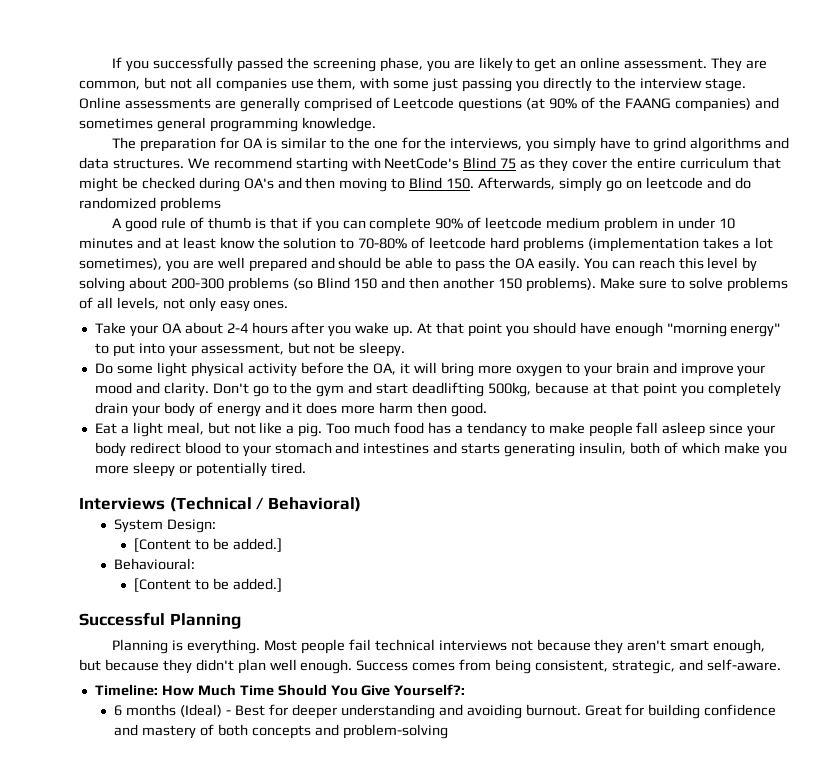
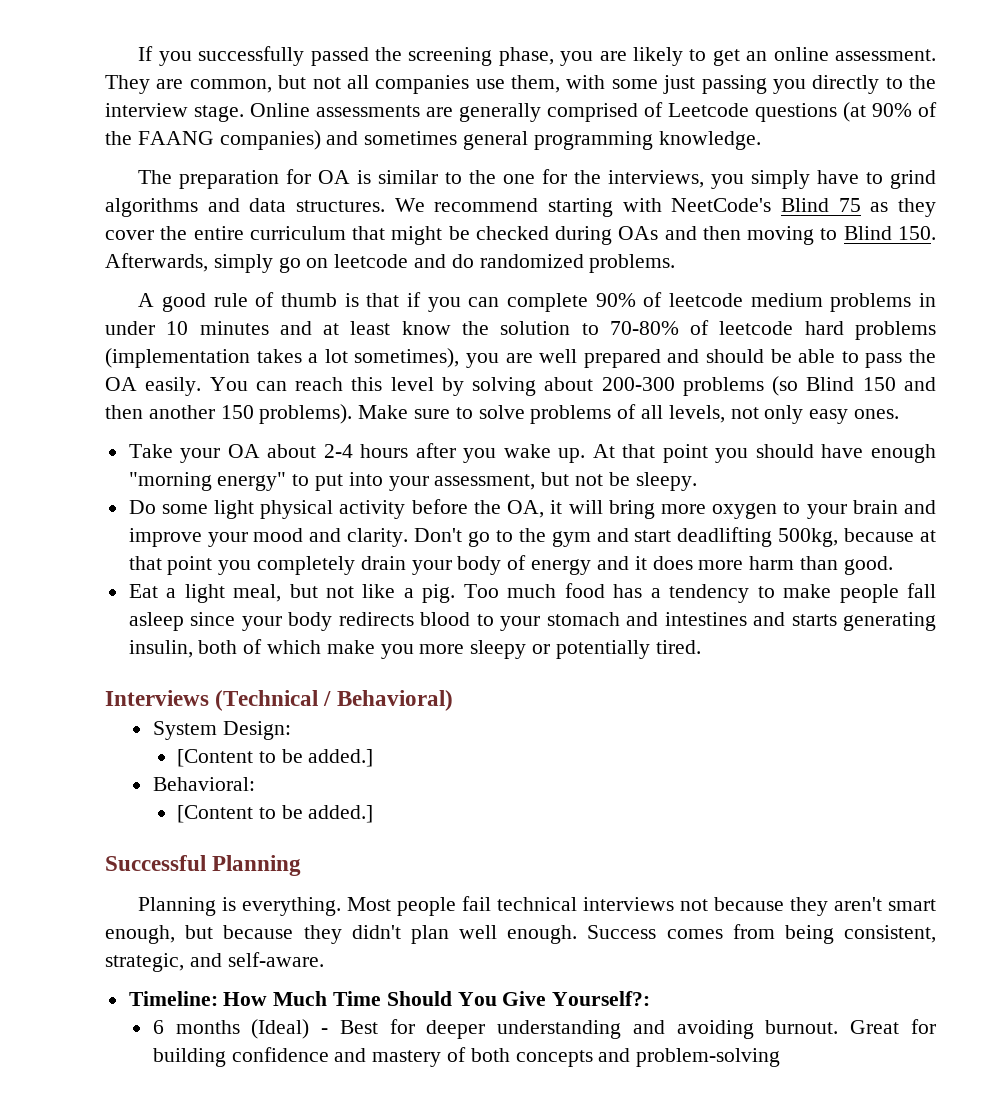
- We recommend starting with NeetCode's Blind 75 as they cover the entire curriculum that might be checked during OA's and then moving to Blind 150. Afterwards, simply go on leetcode and do randomized problems
+ We recommend starting with NeetCode's Blind 75 as they cover the entire curriculum that might be checked during OAs and then moving to Blind 150. Afterwards, simply go on leetcode and do randomized problems.
- A good rule of thumb is that if you can complete 90% of leetcode medium problem in under 10 minutes and at least know the solution to 70-80% of leetcode hard problems (implementation takes a lot sometimes), you are well prepared and should be able to pass the OA easily.
+ A good rule of thumb is that if you can complete 90% of leetcode medium problems in under 10 minutes and at least know the solution to 70-80% of leetcode hard problems (implementation takes a lot sometimes), you are well prepared and should be able to pass the OA easily.
- Don't go to the gym and start deadlifting 500kg, because at that point you completely drain your body of energy and it does more harm then good.
+ Don't go to the gym and start deadlifting 500kg, because at that point you completely drain your body of energy and it does more harm than good.
- Too much food has a tendancy to make people fall asleep since your body redirect blood to your stomach and intestines and starts generating insulin, both of which make you more sleepy or potentially tired.
+ Too much food has a tendency to make people fall asleep since your body redirects blood to your stomach and intestines and starts generating insulin, both of which make you more sleepy or potentially tired.
- Behavioural:
+ Behavioral:

